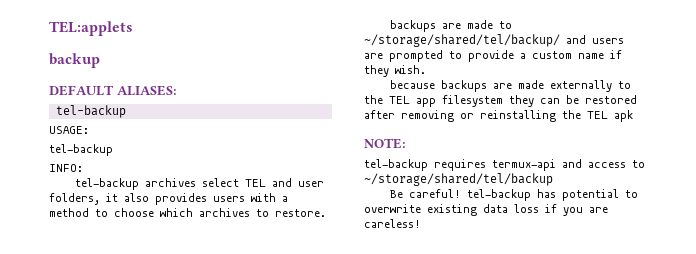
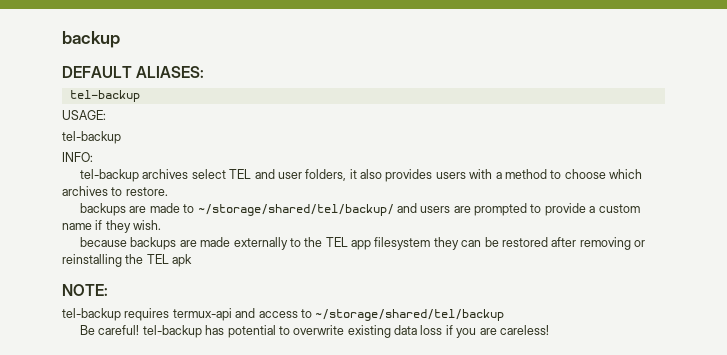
- TEL:applets

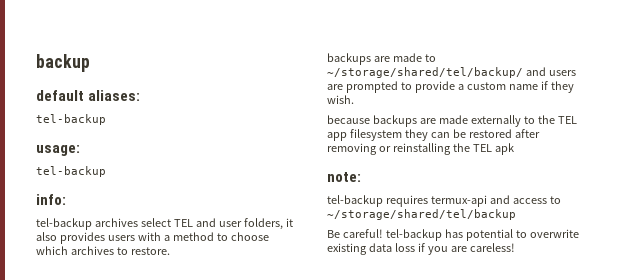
- DEFAULT ALIASES:
+ default aliases:
  tel-backup
- USAGE:
+ usage:
  tel-backup
- INFO:
+ info:
- NOTE:
+ note:

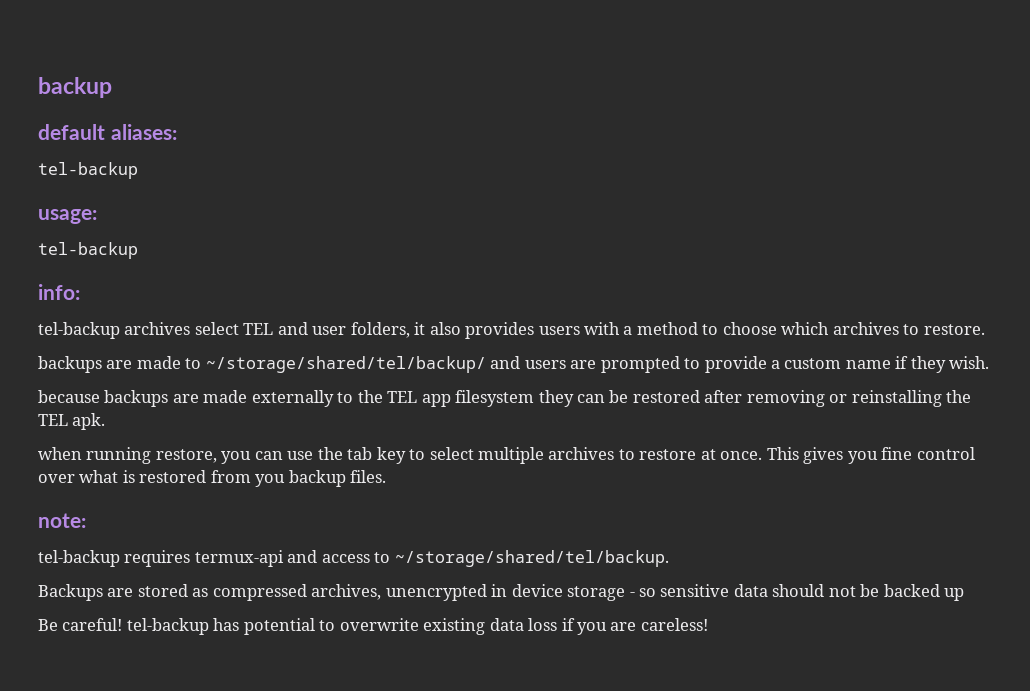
- because backups are made externally to the TEL app filesystem they can be restored after removing or reinstalling the TEL apk
+ because backups are made externally to the TEL app filesystem they can be restored after removing or reinstalling the TEL apk.
+ when running restore, you can use the tab key to select multiple archives to restore at once. This gives you fine control over what is restored from you backup files.
- tel-backup requires termux-api and access to ~/storage/shared/tel/backup
+ tel-backup requires termux-api and access to ~/storage/shared/tel/backup.
+ Backups are stored as compressed archives, unencrypted in device storage - so sensitive data should not be backed up

